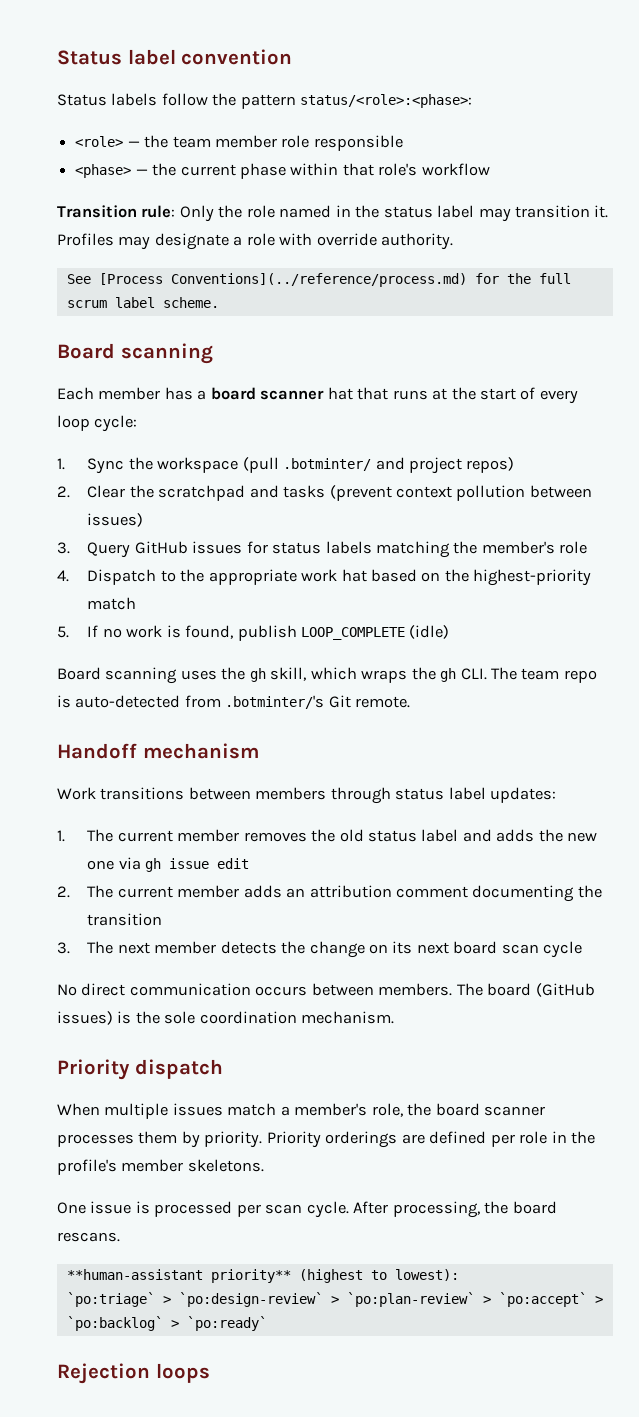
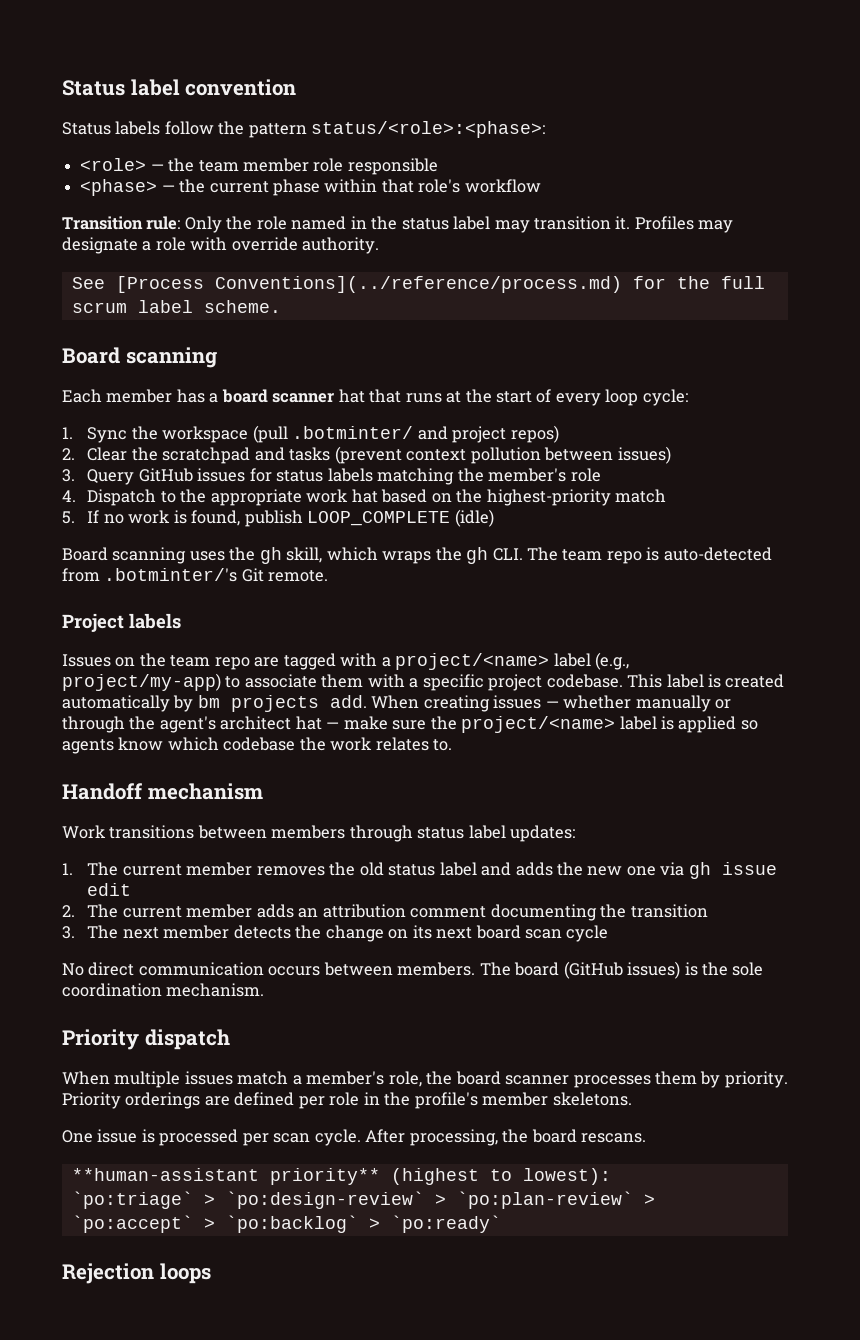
+ Project labels
+ Issues on the team repo are tagged with a project/<name> label (e.g., project/my-app) to associate them with a specific project codebase. This label is created automatically by bm projects add. When creating issues — whether manually or through the agent's architect hat — make sure the project/<name> label is applied so agents know which codebase the work relates to.

